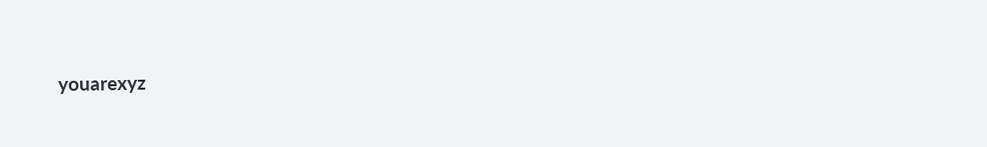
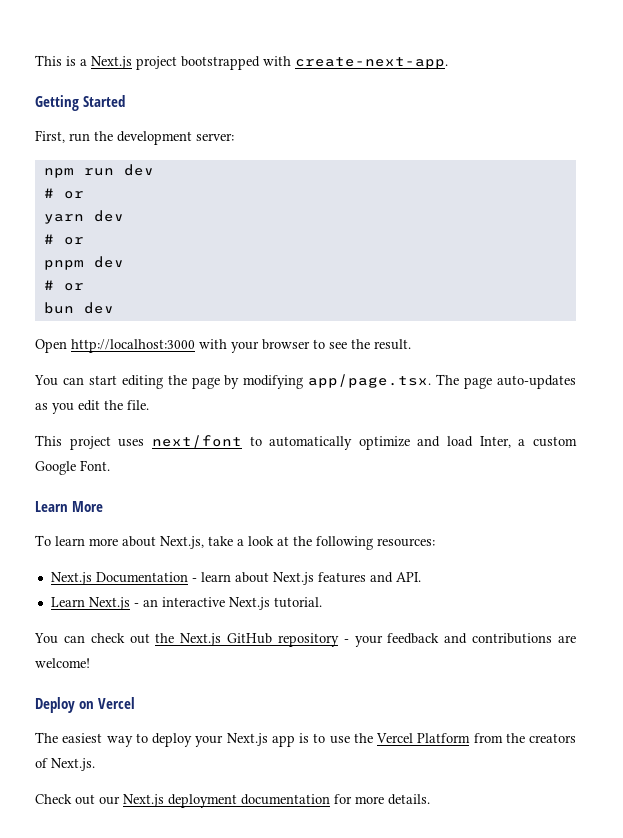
- youarexyz
+ This is a Next.js project bootstrapped with create-next-app.
+ Getting Started
+ First, run the development server:
+ npm run dev
+ # or
+ yarn dev
+ # or
+ pnpm dev
+ # or
+ bun dev
+ Open http://localhost:3000 with your browser to see the result.
+ You can start editing the page by modifying app/page.tsx. The page auto-updates as you edit the file.
+ This project uses next/font to automatically optimize and load Inter, a custom Google Font.
+ Learn More
+ To learn more about Next.js, take a look at the following resources:
+ Next.js Documentation - learn about Next.js features and API.
+ Learn Next.js - an interactive Next.js tutorial.
+ You can check out the Next.js GitHub repository - your feedback and contributions are welcome!
+ Deploy on Vercel
+ The easiest way to deploy your Next.js app is to use the Vercel Platform from the creators of Next.js.
+ Check out our Next.js deployment documentation for more details.

